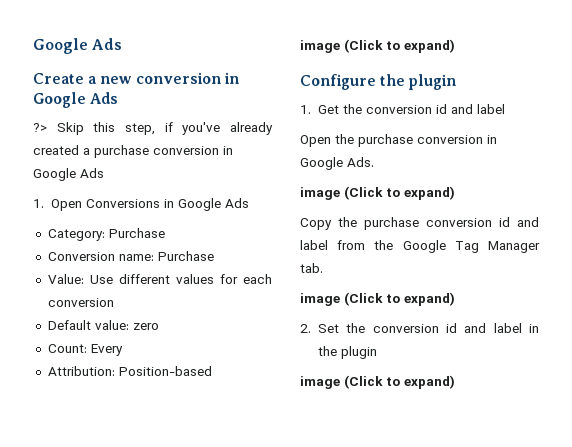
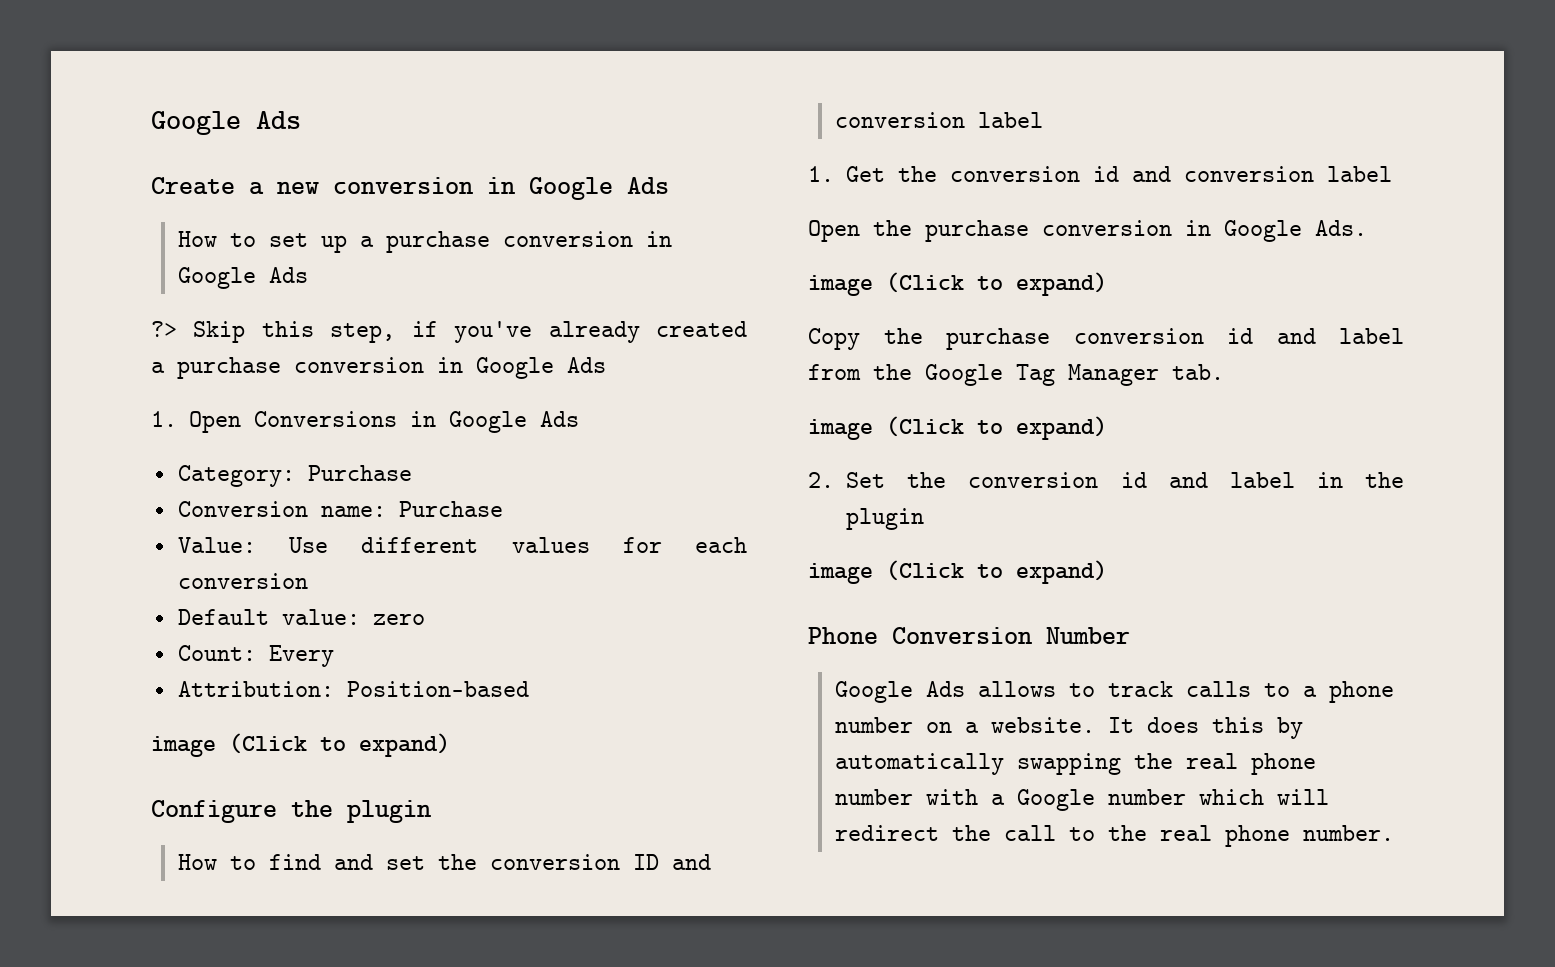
+ How to set up a purchase conversion in Google Ads
+ How to find and set the conversion ID and conversion label
- 1. Get the conversion id and label
+ 1. Get the conversion id and conversion label
+ Phone Conversion Number
+ Google Ads allows to track calls to a phone number on a website. It does this by automatically swapping the real phone number with a Google number which will redirect the call to the real phone number.

